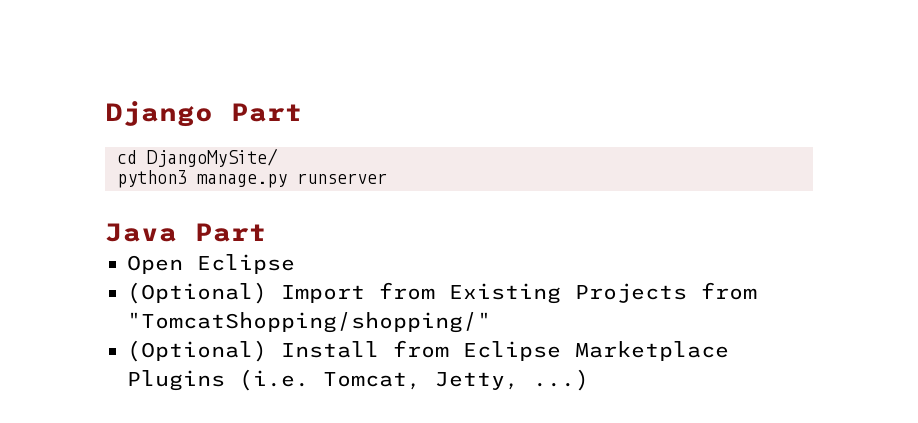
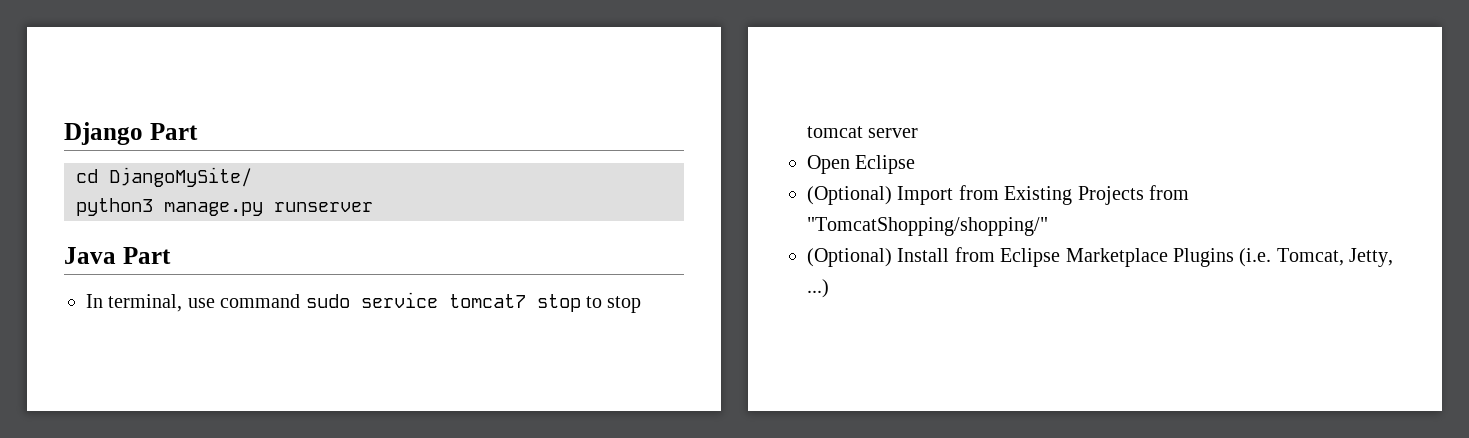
+ In terminal, use command sudo service tomcat7 stop to stop tomcat server

